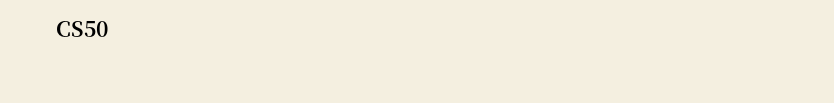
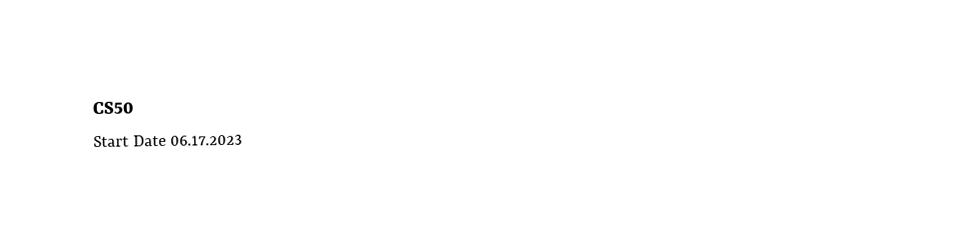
+ Start Date 06.17.2023

